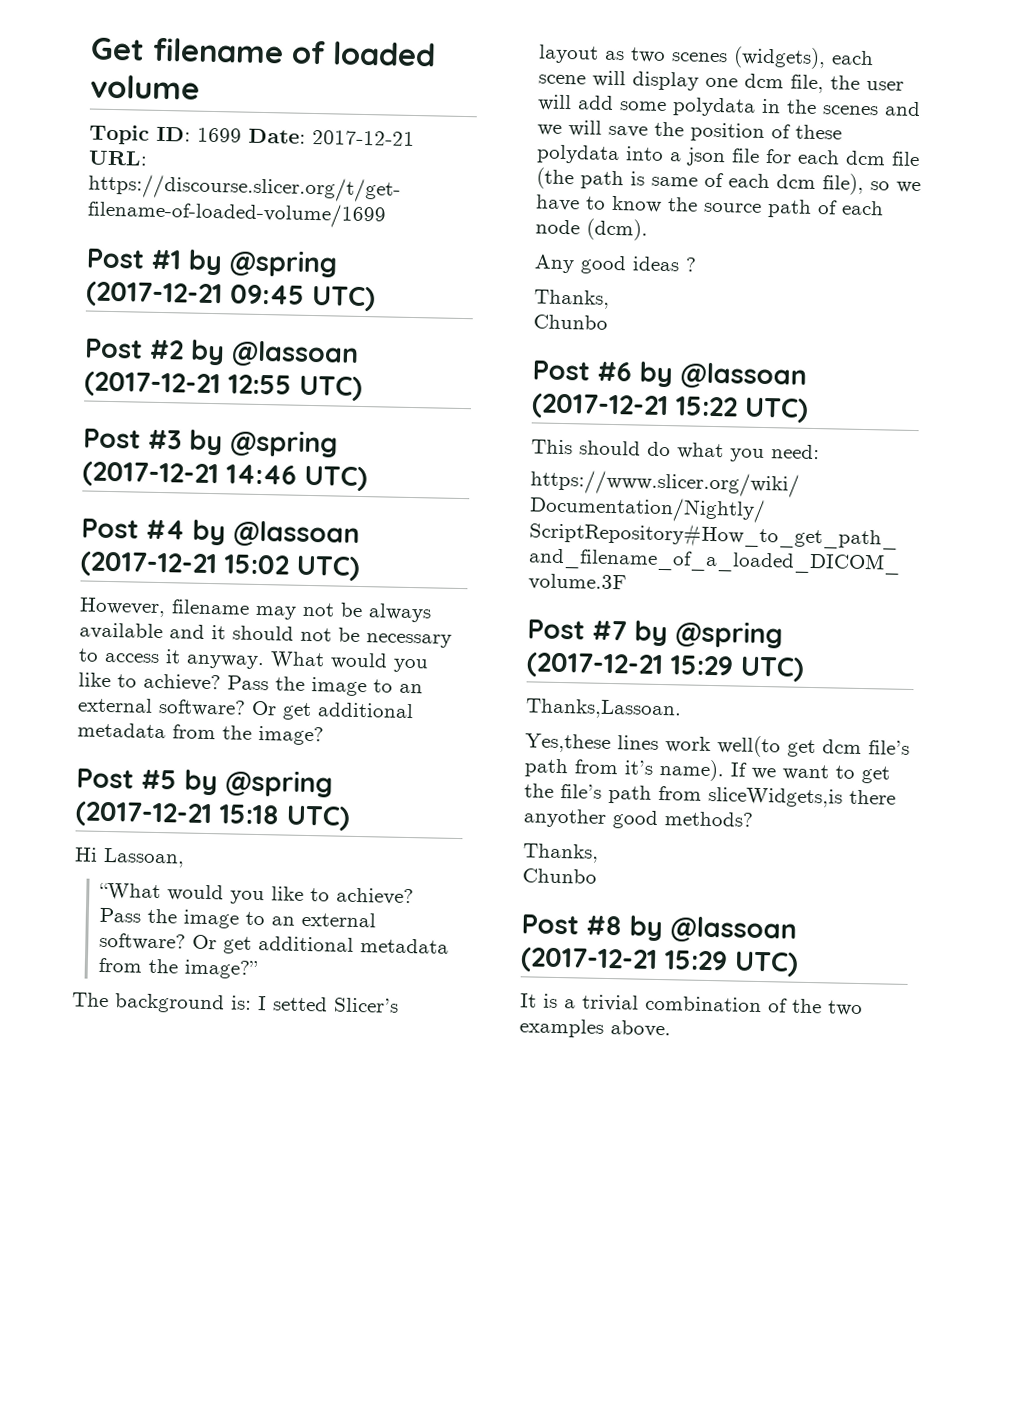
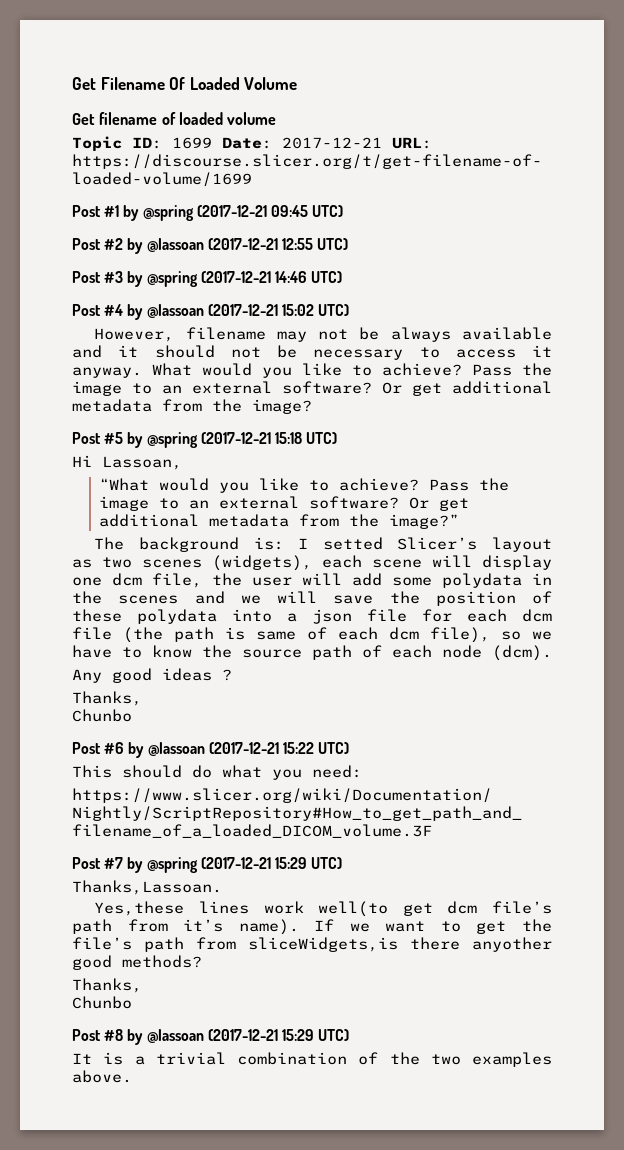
+ Get Filename Of Loaded Volume

